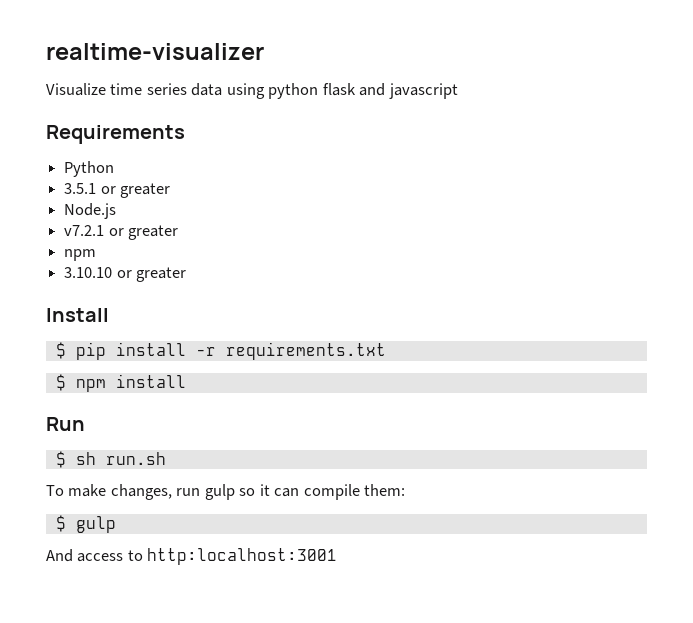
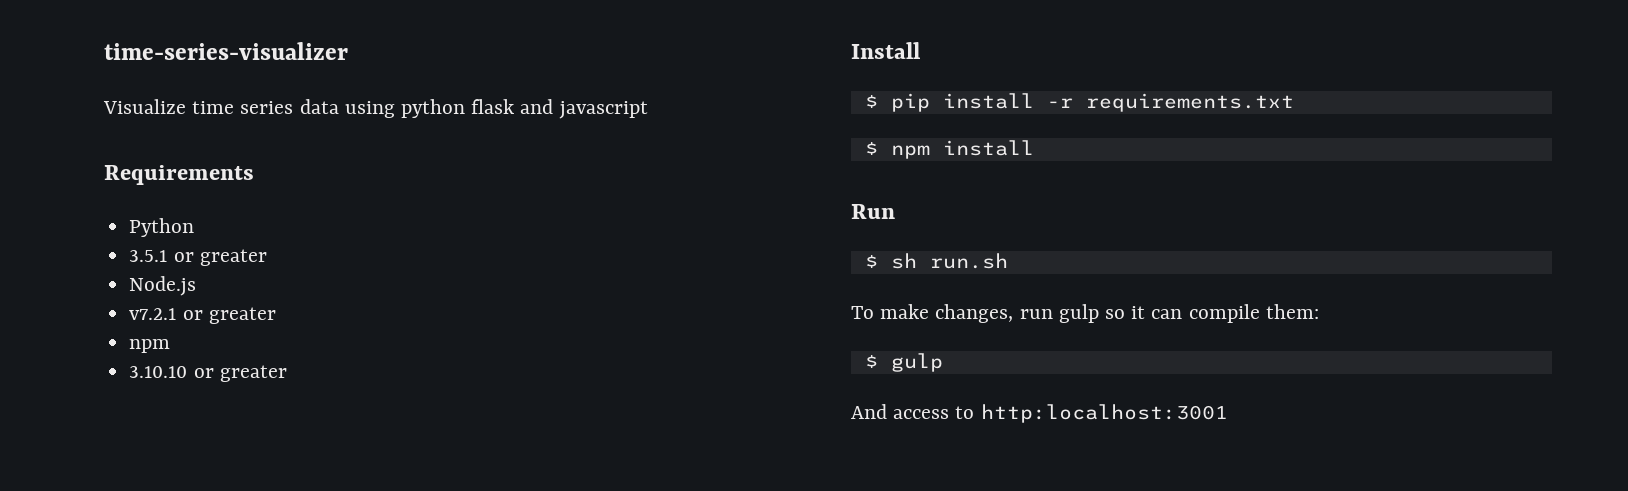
- realtime-visualizer
+ time-series-visualizer

